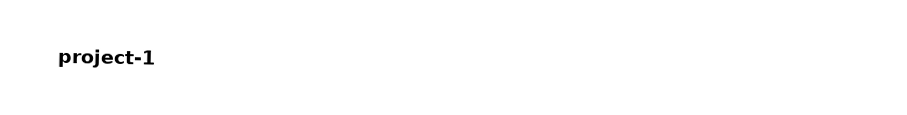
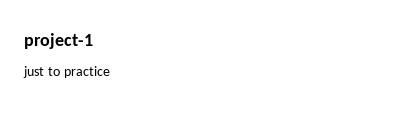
+ just to practice

